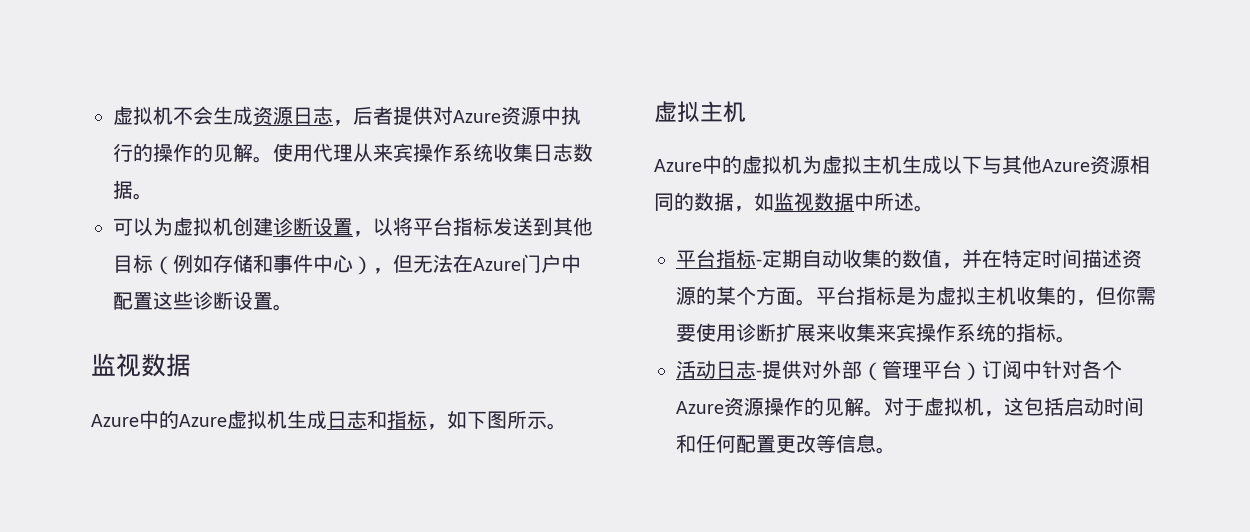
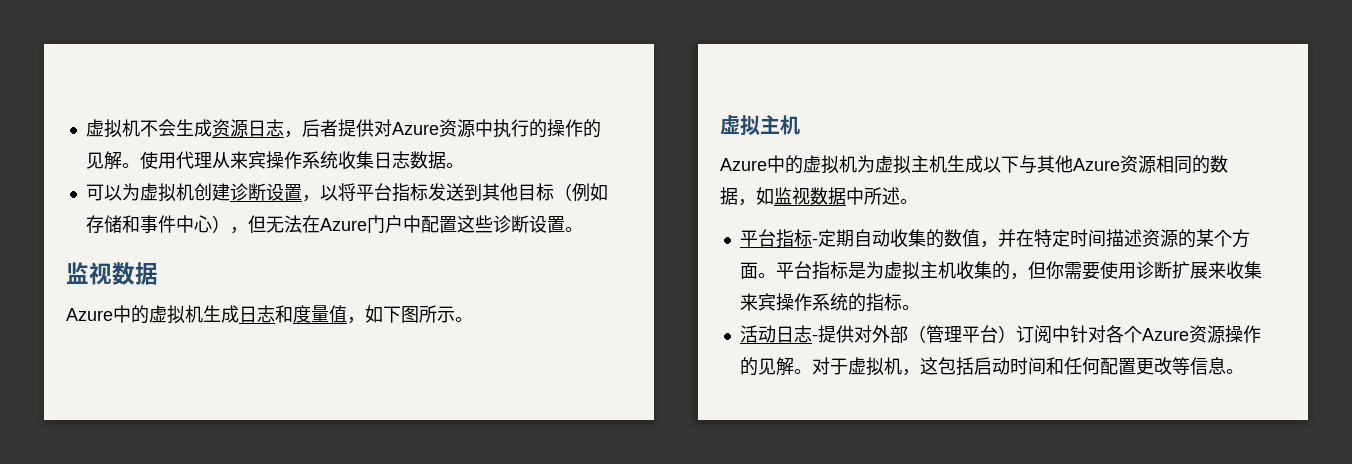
- Azure中的Azure虚拟机生成日志和指标，如下图所示。
+ Azure中的虚拟机生成日志和度量值，如下图所示。

